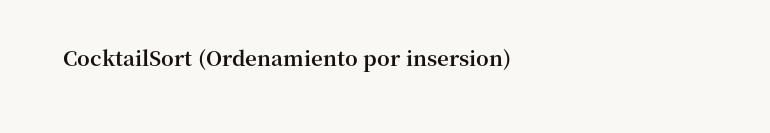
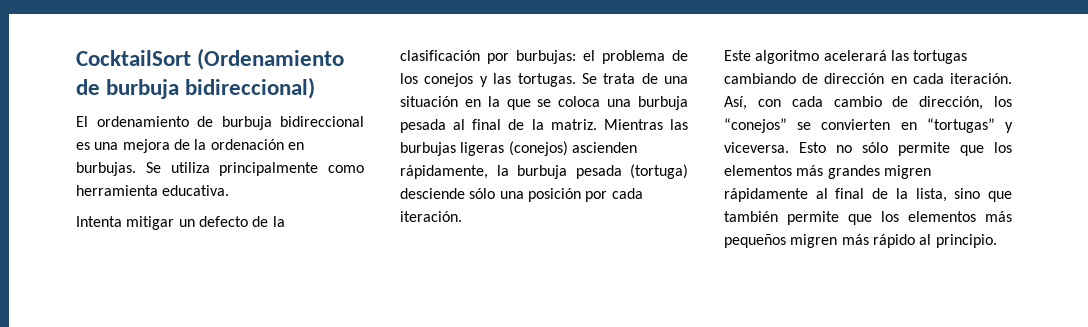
- CocktailSort (Ordenamiento por insersion)
+ CocktailSort (Ordenamiento de burbuja bidireccional)
+ El ordenamiento de burbuja bidireccional es una mejora de la ordenación en burbujas. Se utiliza principalmente como herramienta educativa.
+ Intenta mitigar un defecto de la clasificación por burbujas: el problema de los conejos y las tortugas. Se trata de una situación en la que se coloca una burbuja pesada al final de la matriz. Mientras las burbujas ligeras (conejos) ascienden rápidamente, la burbuja pesada (tortuga) desciende sólo una posición por cada iteración.
+ Este algoritmo acelerará las tortugas cambiando de dirección en cada iteración. Así, con cada cambio de dirección, los “conejos” se convierten en “tortugas” y viceversa. Esto no sólo permite que los elementos más grandes migren rápidamente al final de la lista, sino que también permite que los elementos más pequeños migren más rápido al principio.

